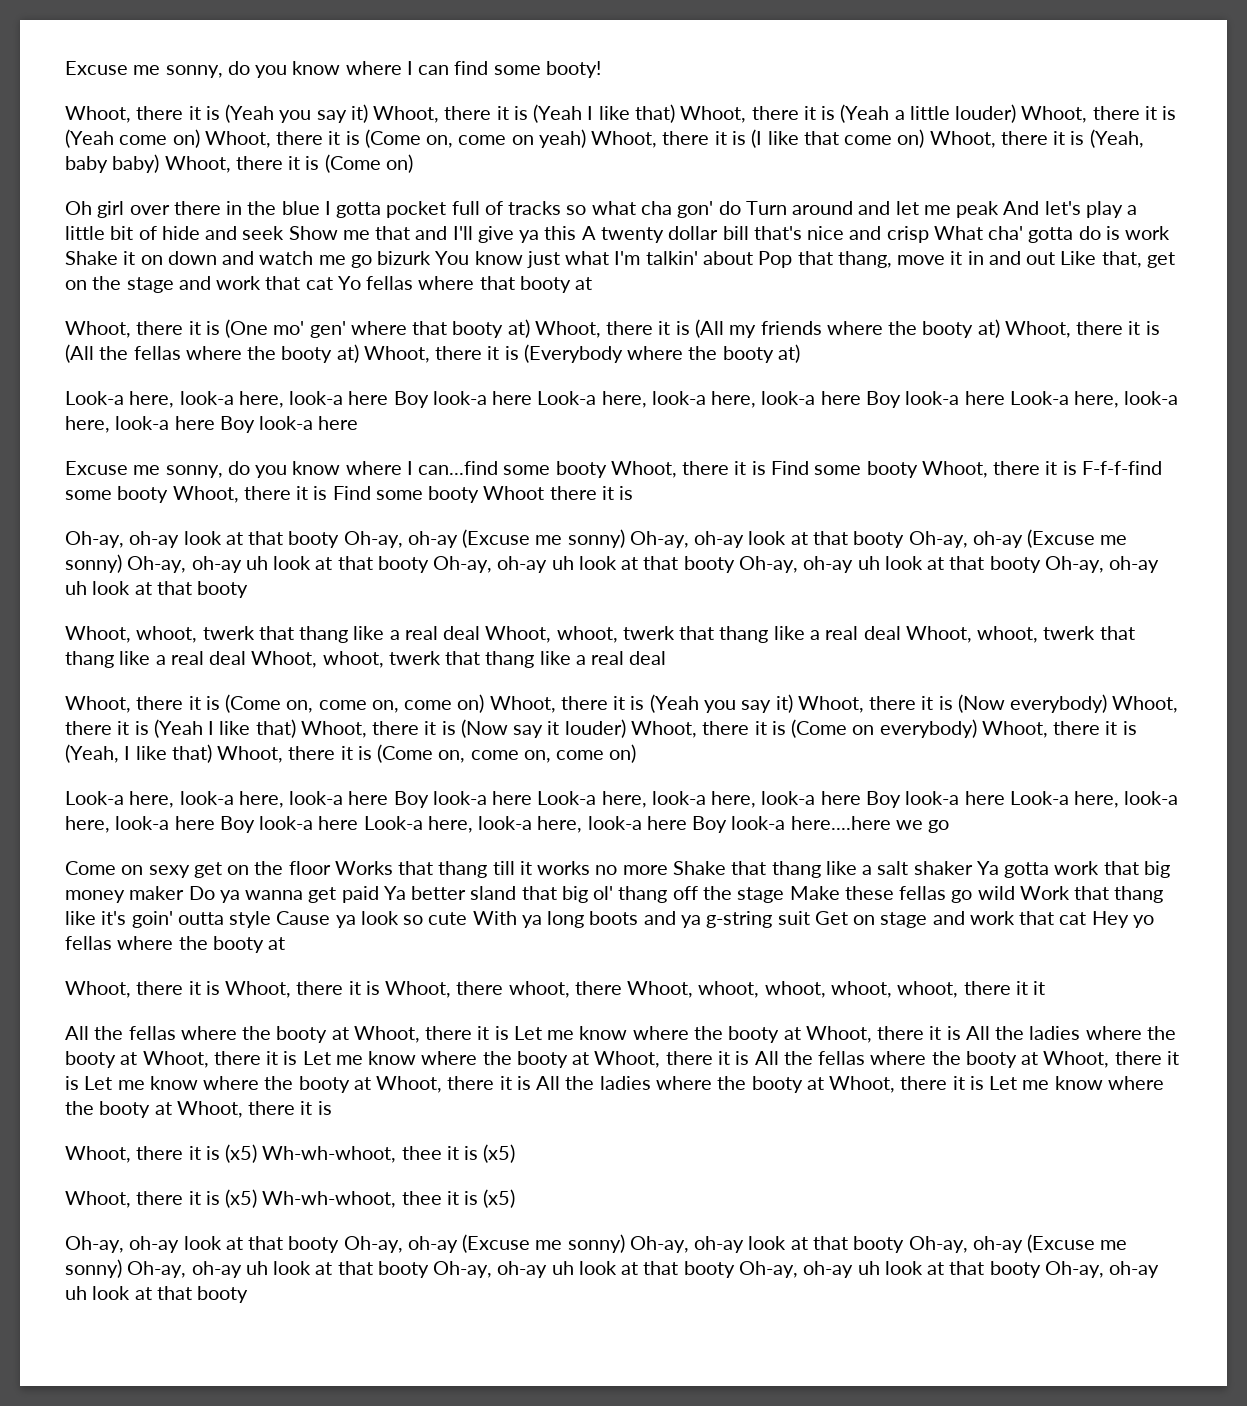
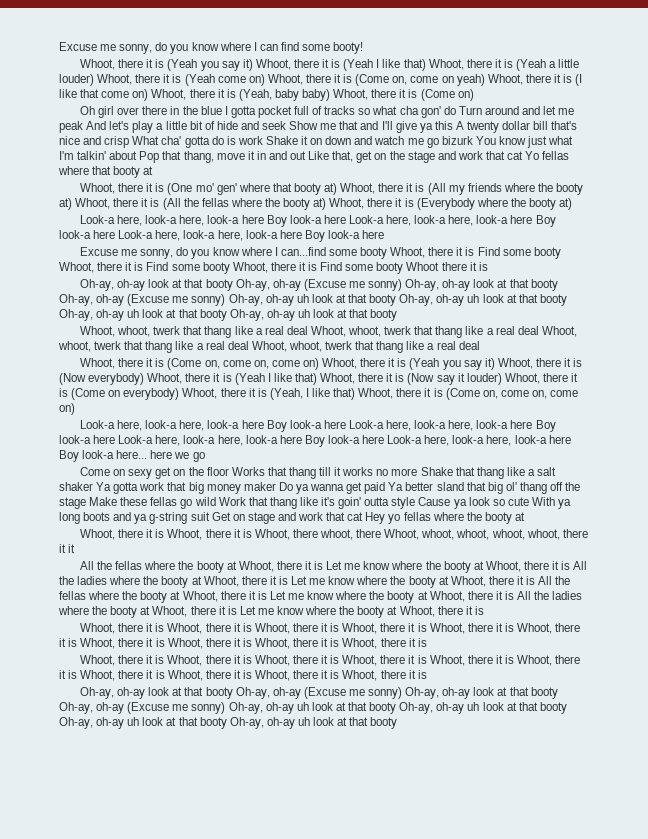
- Excuse me sonny, do you know where I can...find some booty Whoot, there it is Find some booty Whoot, there it is F-f-f-find some booty Whoot, there it is Find some booty Whoot there it is
+ Excuse me sonny, do you know where I can...find some booty Whoot, there it is Find some booty Whoot, there it is Find some booty Whoot, there it is Find some booty Whoot there it is
- Look-a here, look-a here, look-a here Boy look-a here Look-a here, look-a here, look-a here Boy look-a here Look-a here, look-a here, look-a here Boy look-a here Look-a here, look-a here, look-a here Boy look-a here....here we go
+ Look-a here, look-a here, look-a here Boy look-a here Look-a here, look-a here, look-a here Boy look-a here Look-a here, look-a here, look-a here Boy look-a here Look-a here, look-a here, look-a here Boy look-a here... here we go
  All the fellas where the booty at Whoot, there it is Let me know where the booty at Whoot, there it is All the ladies where the booty at Whoot, there it is Let me know where the booty at Whoot, there it is All the fellas where the booty at Whoot, there it is Let me know where the booty at Whoot, there it is All the ladies where the booty at Whoot, there it is Let me know where the booty at Whoot, there it is
- Whoot, there it is (x5) Wh-wh-whoot, thee it is (x5)
- Whoot, there it is (x5) Wh-wh-whoot, thee it is (x5)
+ Whoot, there it is Whoot, there it is Whoot, there it is Whoot, there it is Whoot, there it is Whoot, there it is Whoot, there it is Whoot, there it is Whoot, there it is Whoot, there it is
+ Whoot, there it is Whoot, there it is Whoot, there it is Whoot, there it is Whoot, there it is Whoot, there it is Whoot, there it is Whoot, there it is Whoot, there it is Whoot, there it is

